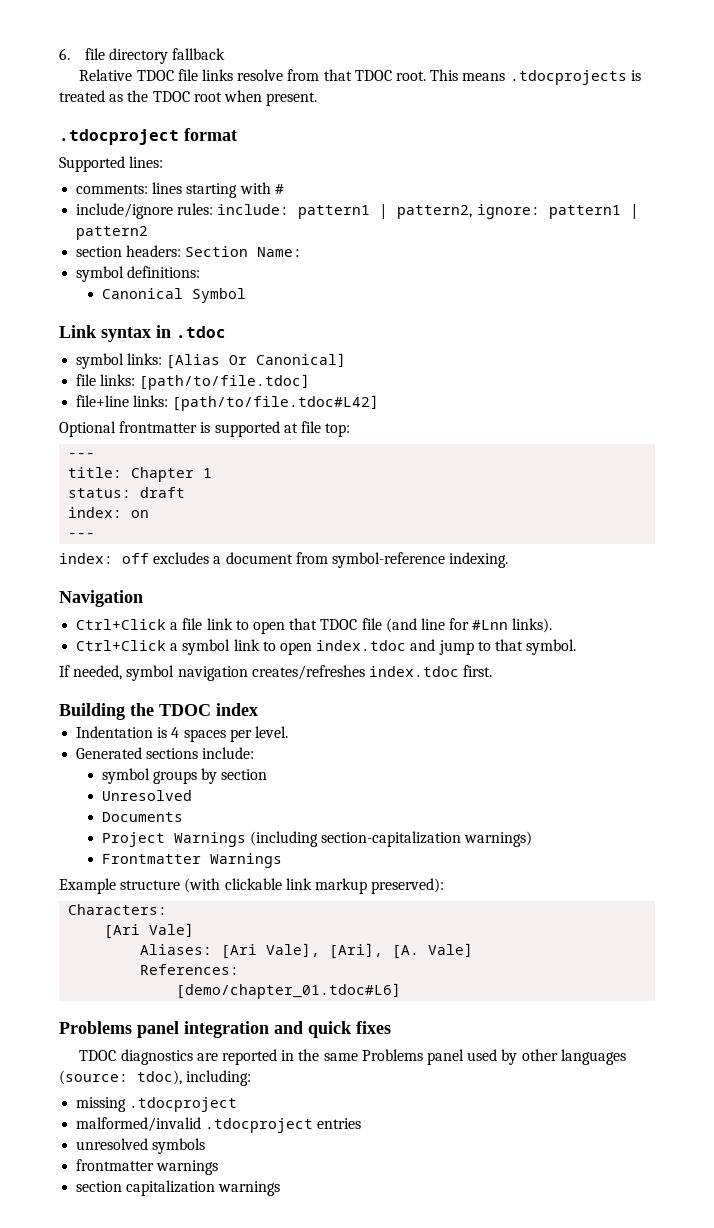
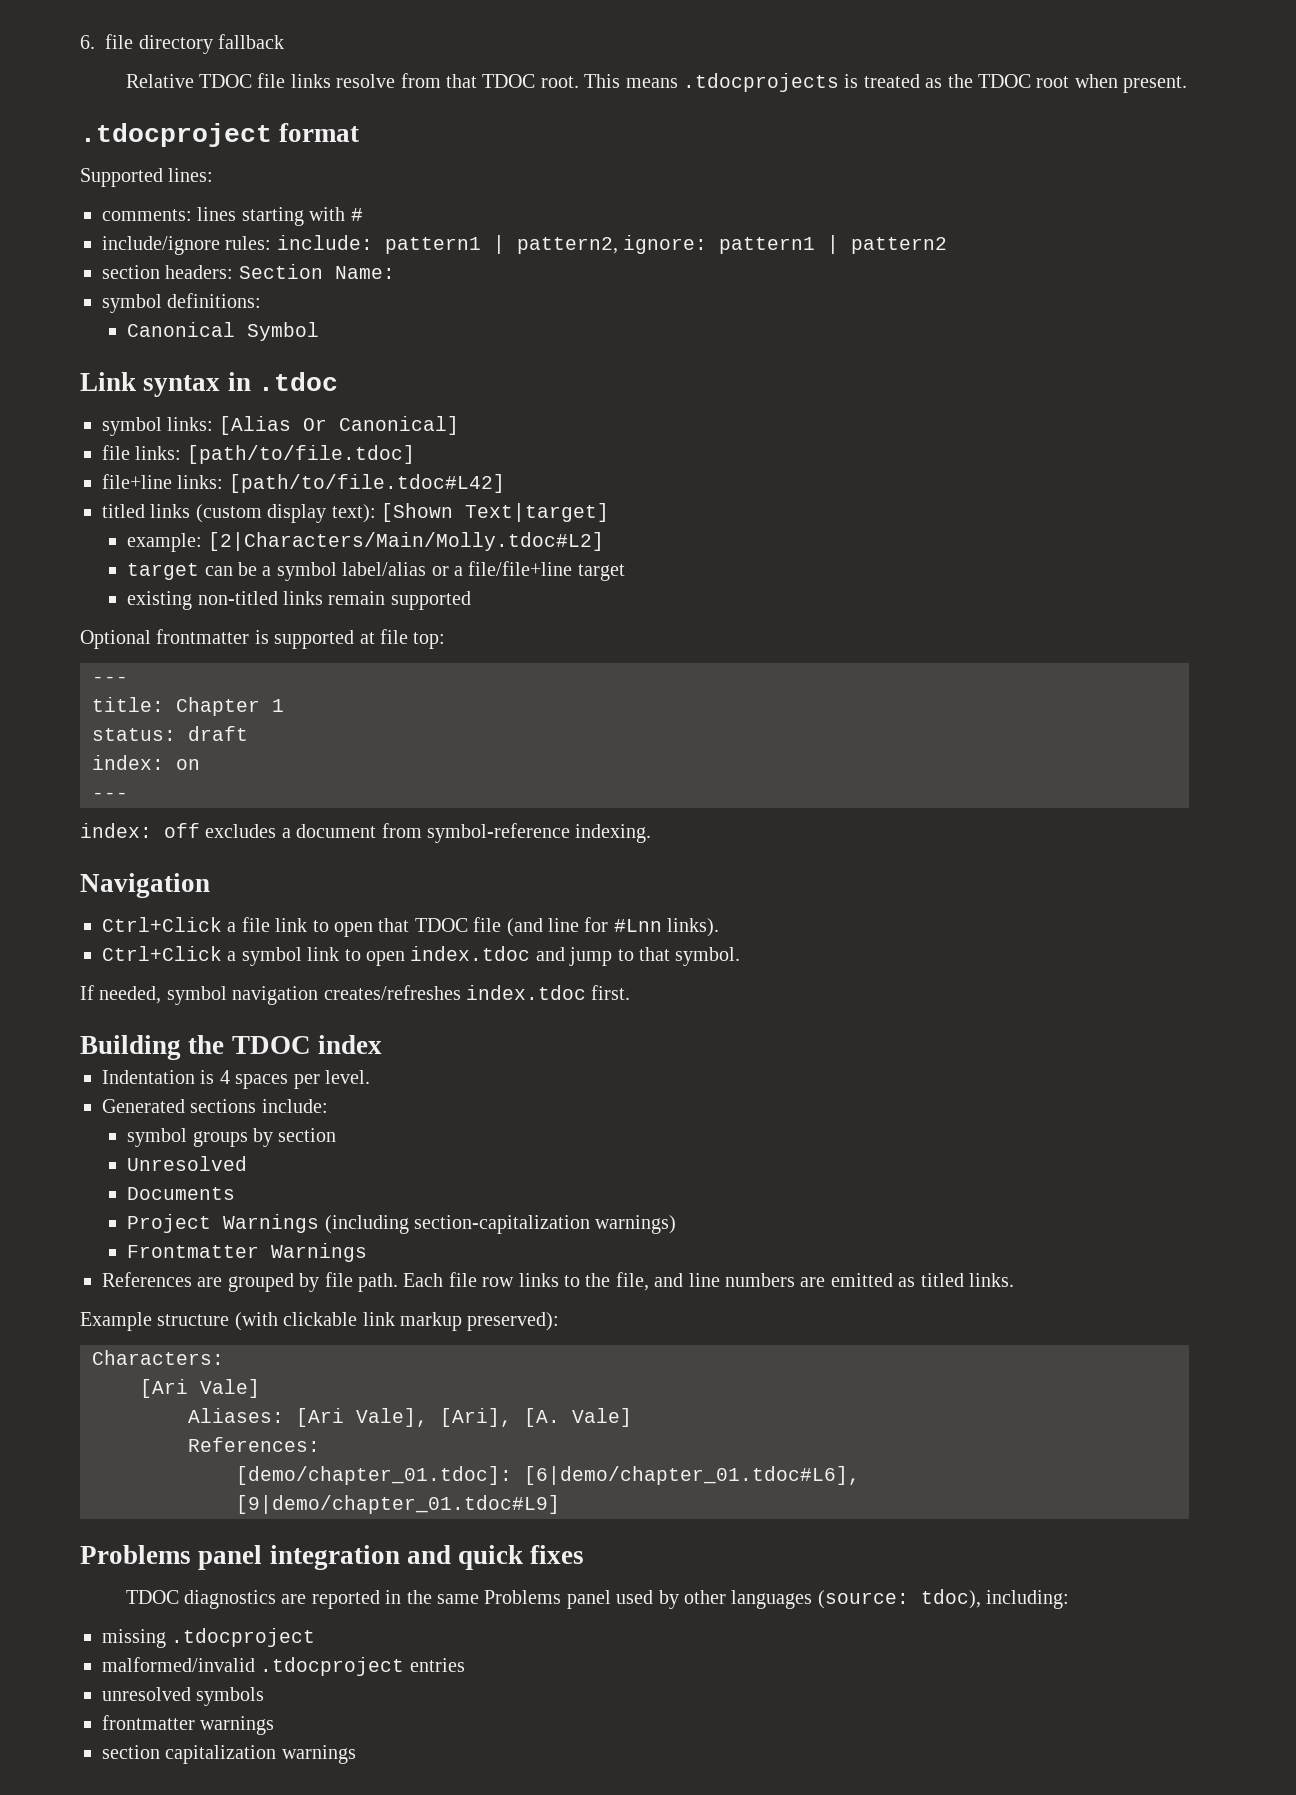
+ titled links (custom display text): [Shown Text|target]
+ example: [2|Characters/Main/Molly.tdoc#L2]
+ target can be a symbol label/alias or a file/file+line target
+ existing non-titled links remain supported
+ References are grouped by file path. Each file row links to the file, and line numbers are emitted as titled links.
- [demo/chapter_01.tdoc#L6]
+ [demo/chapter_01.tdoc]: [6|demo/chapter_01.tdoc#L6], [9|demo/chapter_01.tdoc#L9]

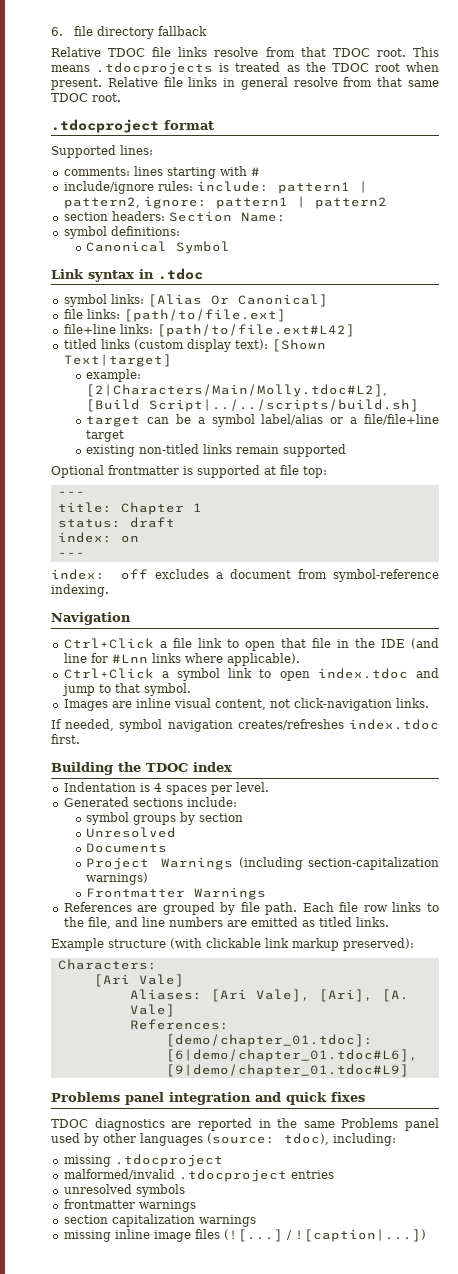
+ Relative file links in general resolve from that same TDOC root.
- file links: [path/to/file.tdoc]
+ file links: [path/to/file.ext]
- file+line links: [path/to/file.tdoc#L42]
+ file+line links: [path/to/file.ext#L42]
- example: [2|Characters/Main/Molly.tdoc#L2]
+ example: [2|Characters/Main/Molly.tdoc#L2], [Build Script|../../scripts/build.sh]
- Ctrl+Click a file link to open that TDOC file (and line for #Lnn links).
+ Ctrl+Click a file link to open that file in the IDE (and line for #Lnn links where applicable).
+ Images are inline visual content, not click-navigation links.
+ missing inline image files (![...] / ![caption|...])

